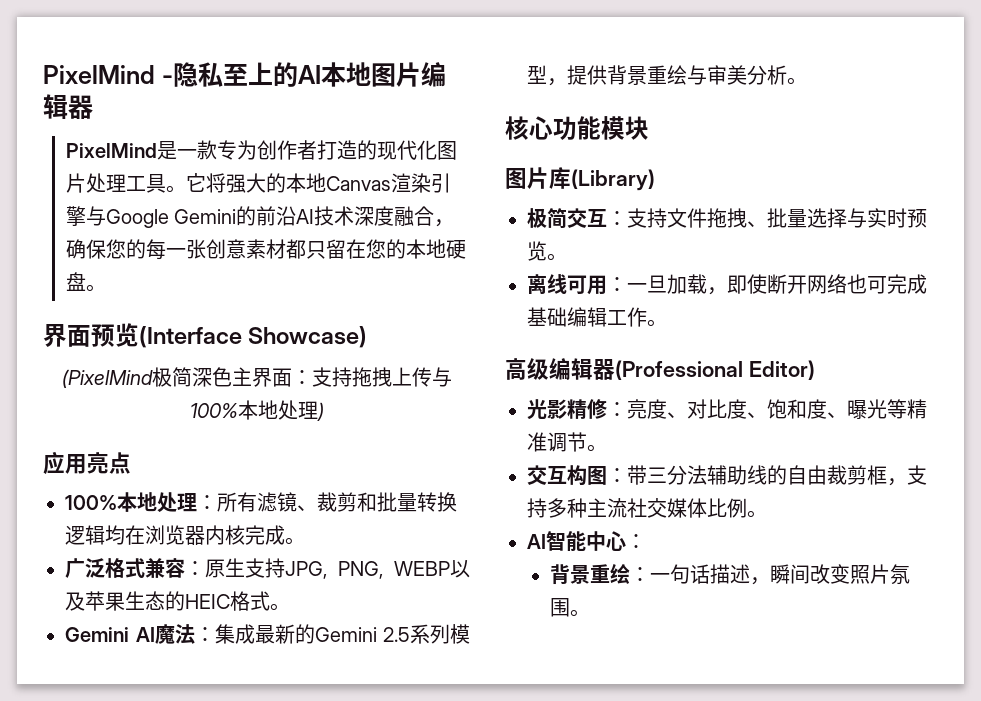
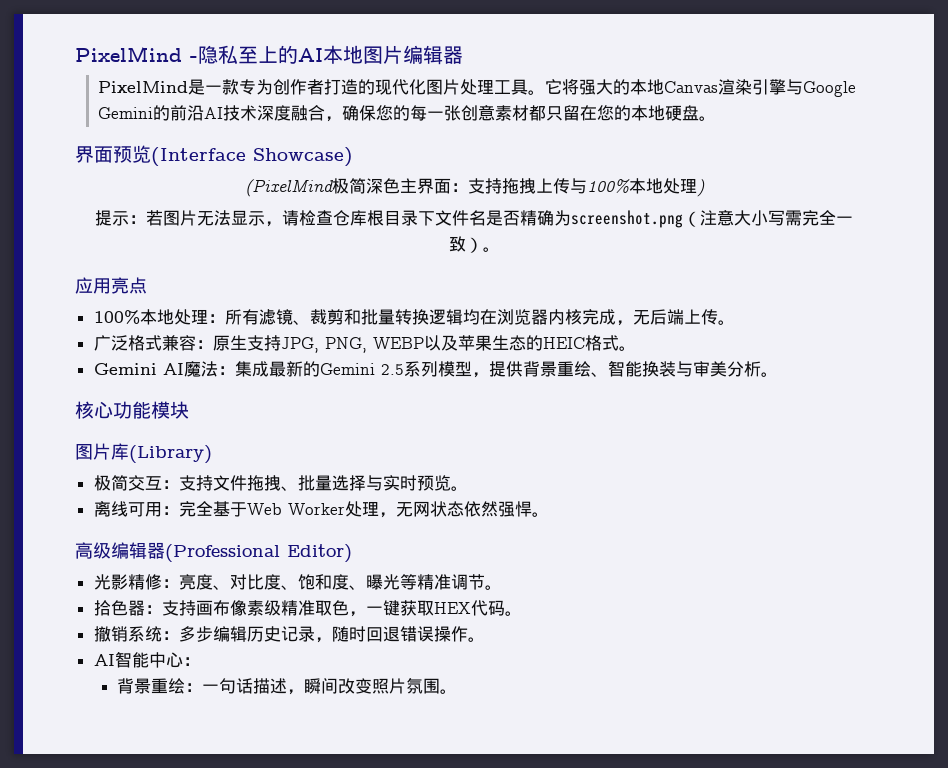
+ 提示：若图片无法显示，请检查仓库根目录下文件名是否精确为screenshot.png（注意大小写需完全一致）。
- 100%本地处理：所有滤镜、裁剪和批量转换逻辑均在浏览器内核完成。
+ 100%本地处理：所有滤镜、裁剪和批量转换逻辑均在浏览器内核完成，无后端上传。
- Gemini AI魔法：集成最新的Gemini 2.5系列模型，提供背景重绘与审美分析。
+ Gemini AI魔法：集成最新的Gemini 2.5系列模型，提供背景重绘、智能换装与审美分析。
- 离线可用：一旦加载，即使断开网络也可完成基础编辑工作。
+ 离线可用：完全基于Web Worker处理，无网状态依然强悍。
- 交互构图：带三分法辅助线的自由裁剪框，支持多种主流社交媒体比例。
+ 拾色器：支持画布像素级精准取色，一键获取HEX代码。
+ 撤销系统：多步编辑历史记录，随时回退错误操作。

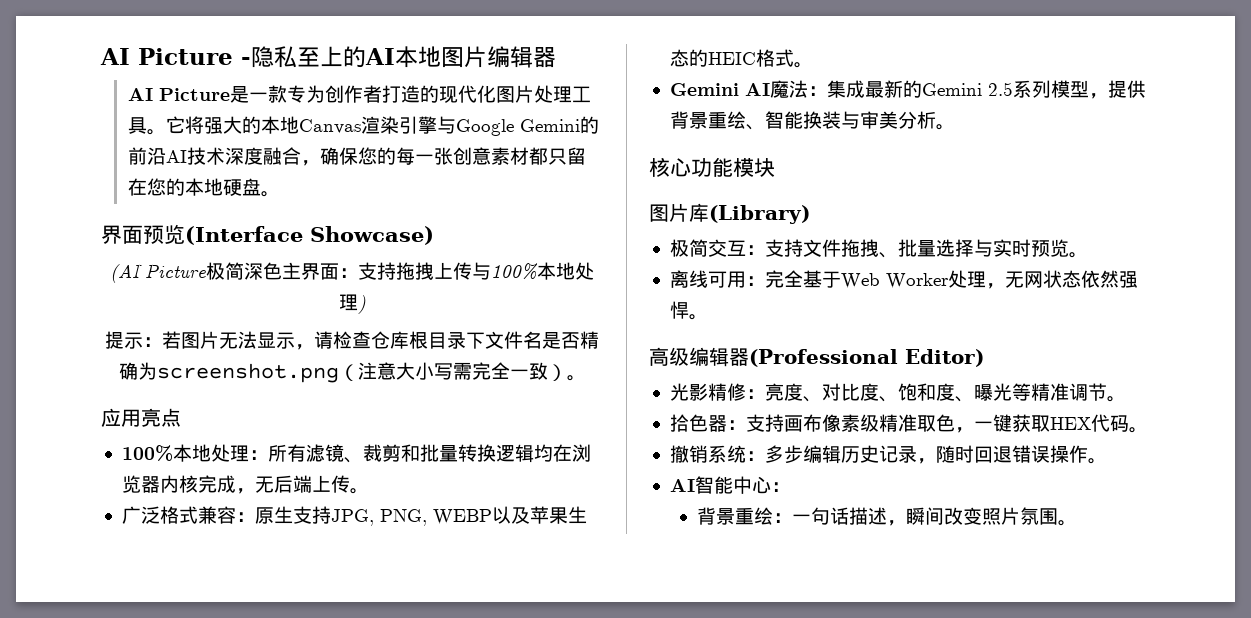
- PixelMind -隐私至上的AI本地图片编辑器
+ AI Picture -隐私至上的AI本地图片编辑器
- PixelMind是一款专为创作者打造的现代化图片处理工具。
+ AI Picture是一款专为创作者打造的现代化图片处理工具。
- (PixelMind极简深色主界面：支持拖拽上传与100%本地处理)
+ (AI Picture极简深色主界面：支持拖拽上传与100%本地处理)

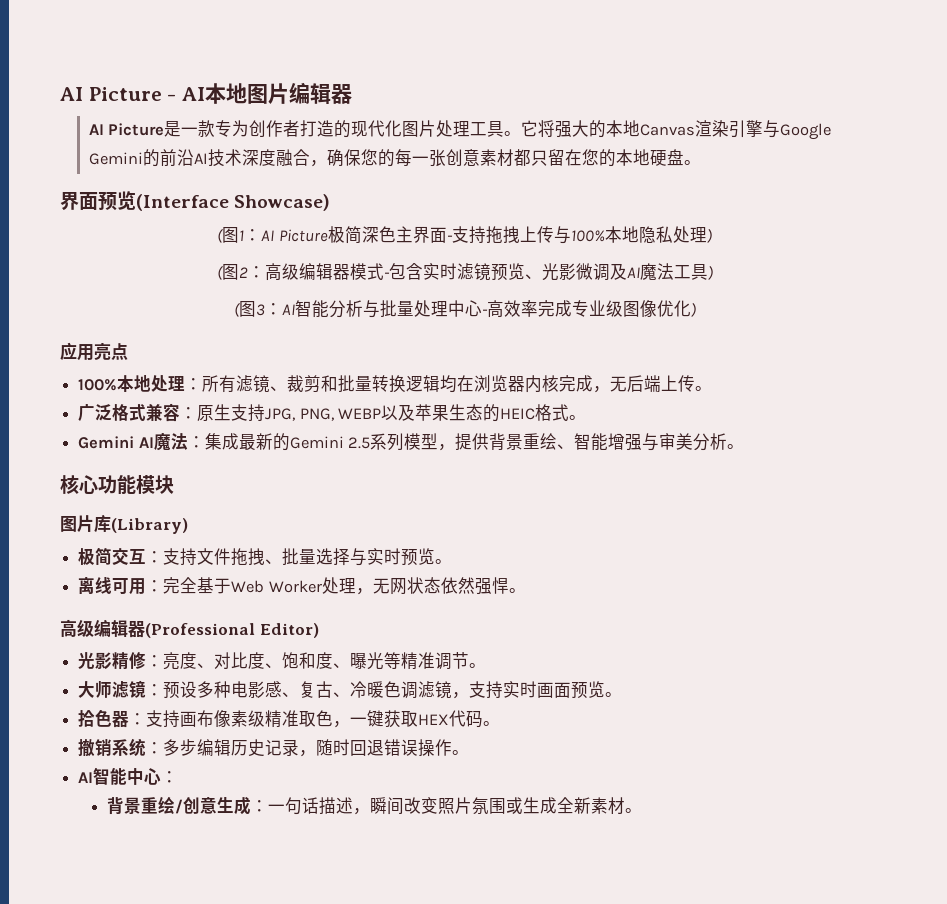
- AI Picture -隐私至上的AI本地图片编辑器
+ AI Picture - AI本地图片编辑器
- (AI Picture极简深色主界面：支持拖拽上传与100%本地处理)
+ (图1：AI Picture极简深色主界面-支持拖拽上传与100%本地隐私处理)
- 提示：若图片无法显示，请检查仓库根目录下文件名是否精确为screenshot.png（注意大小写需完全一致）。
+ (图2：高级编辑器模式-包含实时滤镜预览、光影微调及AI魔法工具)
+ (图3：AI智能分析与批量处理中心-高效率完成专业级图像优化)
- Gemini AI魔法：集成最新的Gemini 2.5系列模型，提供背景重绘、智能换装与审美分析。
+ Gemini AI魔法：集成最新的Gemini 2.5系列模型，提供背景重绘、智能增强与审美分析。
+ 大师滤镜：预设多种电影感、复古、冷暖色调滤镜，支持实时画面预览。
- 背景重绘：一句话描述，瞬间改变照片氛围。
+ 背景重绘/创意生成：一句话描述，瞬间改变照片氛围或生成全新素材。

